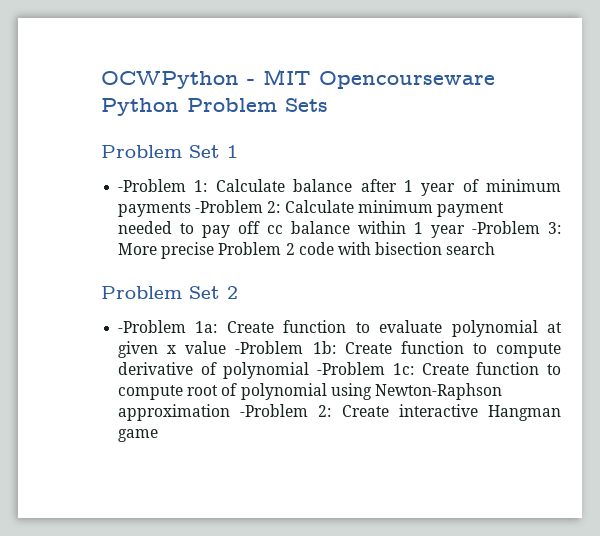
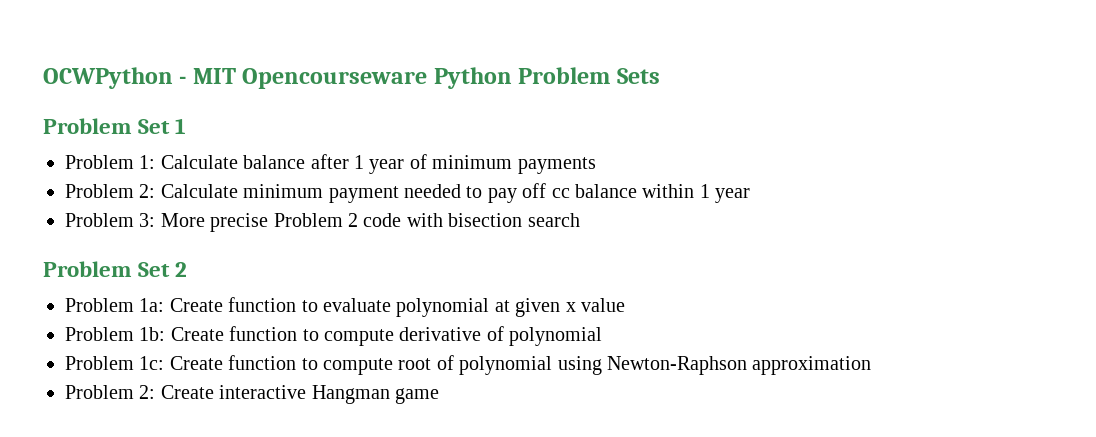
- -Problem 1: Calculate balance after 1 year of minimum payments -Problem 2: Calculate minimum payment needed to pay off cc balance within 1 year -Problem 3: More precise Problem 2 code with bisection search
+ Problem 1: Calculate balance after 1 year of minimum payments
+ Problem 2: Calculate minimum payment needed to pay off cc balance within 1 year
+ Problem 3: More precise Problem 2 code with bisection search
- -Problem 1a: Create function to evaluate polynomial at given x value -Problem 1b: Create function to compute derivative of polynomial -Problem 1c: Create function to compute root of polynomial using Newton-Raphson approximation -Problem 2: Create interactive Hangman game
+ Problem 1a: Create function to evaluate polynomial at given x value
+ Problem 1b: Create function to compute derivative of polynomial
+ Problem 1c: Create function to compute root of polynomial using Newton-Raphson approximation
+ Problem 2: Create interactive Hangman game

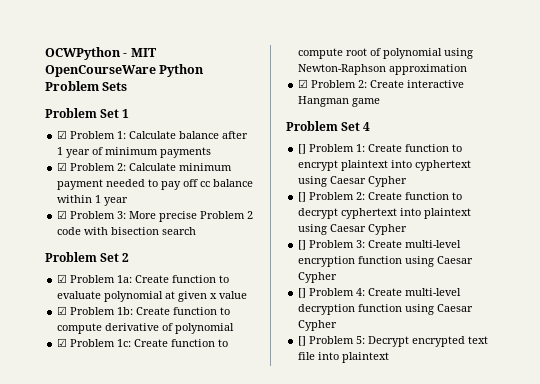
- OCWPython - MIT Opencourseware Python Problem Sets
+ OCWPython - MIT OpenCourseWare Python Problem Sets
- Problem 1: Calculate balance after 1 year of minimum payments
+ ☑ Problem 1: Calculate balance after 1 year of minimum payments
- Problem 2: Calculate minimum payment needed to pay off cc balance within 1 year
+ ☑ Problem 2: Calculate minimum payment needed to pay off cc balance within 1 year
- Problem 3: More precise Problem 2 code with bisection search
+ ☑ Problem 3: More precise Problem 2 code with bisection search
- Problem 1a: Create function to evaluate polynomial at given x value
+ ☑ Problem 1a: Create function to evaluate polynomial at given x value
- Problem 1b: Create function to compute derivative of polynomial
+ ☑ Problem 1b: Create function to compute derivative of polynomial
- Problem 1c: Create function to compute root of polynomial using Newton-Raphson approximation
+ ☑ Problem 1c: Create function to compute root of polynomial using Newton-Raphson approximation
- Problem 2: Create interactive Hangman game
+ ☑ Problem 2: Create interactive Hangman game
+ Problem Set 4
+ [] Problem 1: Create function to encrypt plaintext into cyphertext using Caesar Cypher
+ [] Problem 2: Create function to decrypt cyphertext into plaintext using Caesar Cypher
+ [] Problem 3: Create multi-level encryption function using Caesar Cypher
+ [] Problem 4: Create multi-level decryption function using Caesar Cypher
+ [] Problem 5: Decrypt encrypted text file into plaintext

